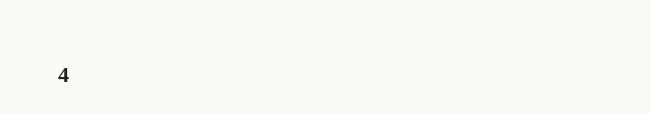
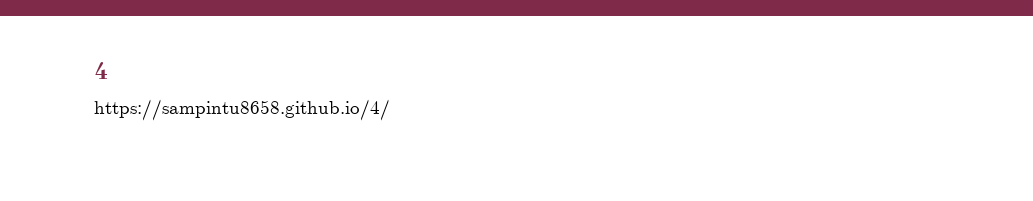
+ https://sampintu8658.github.io/4/

